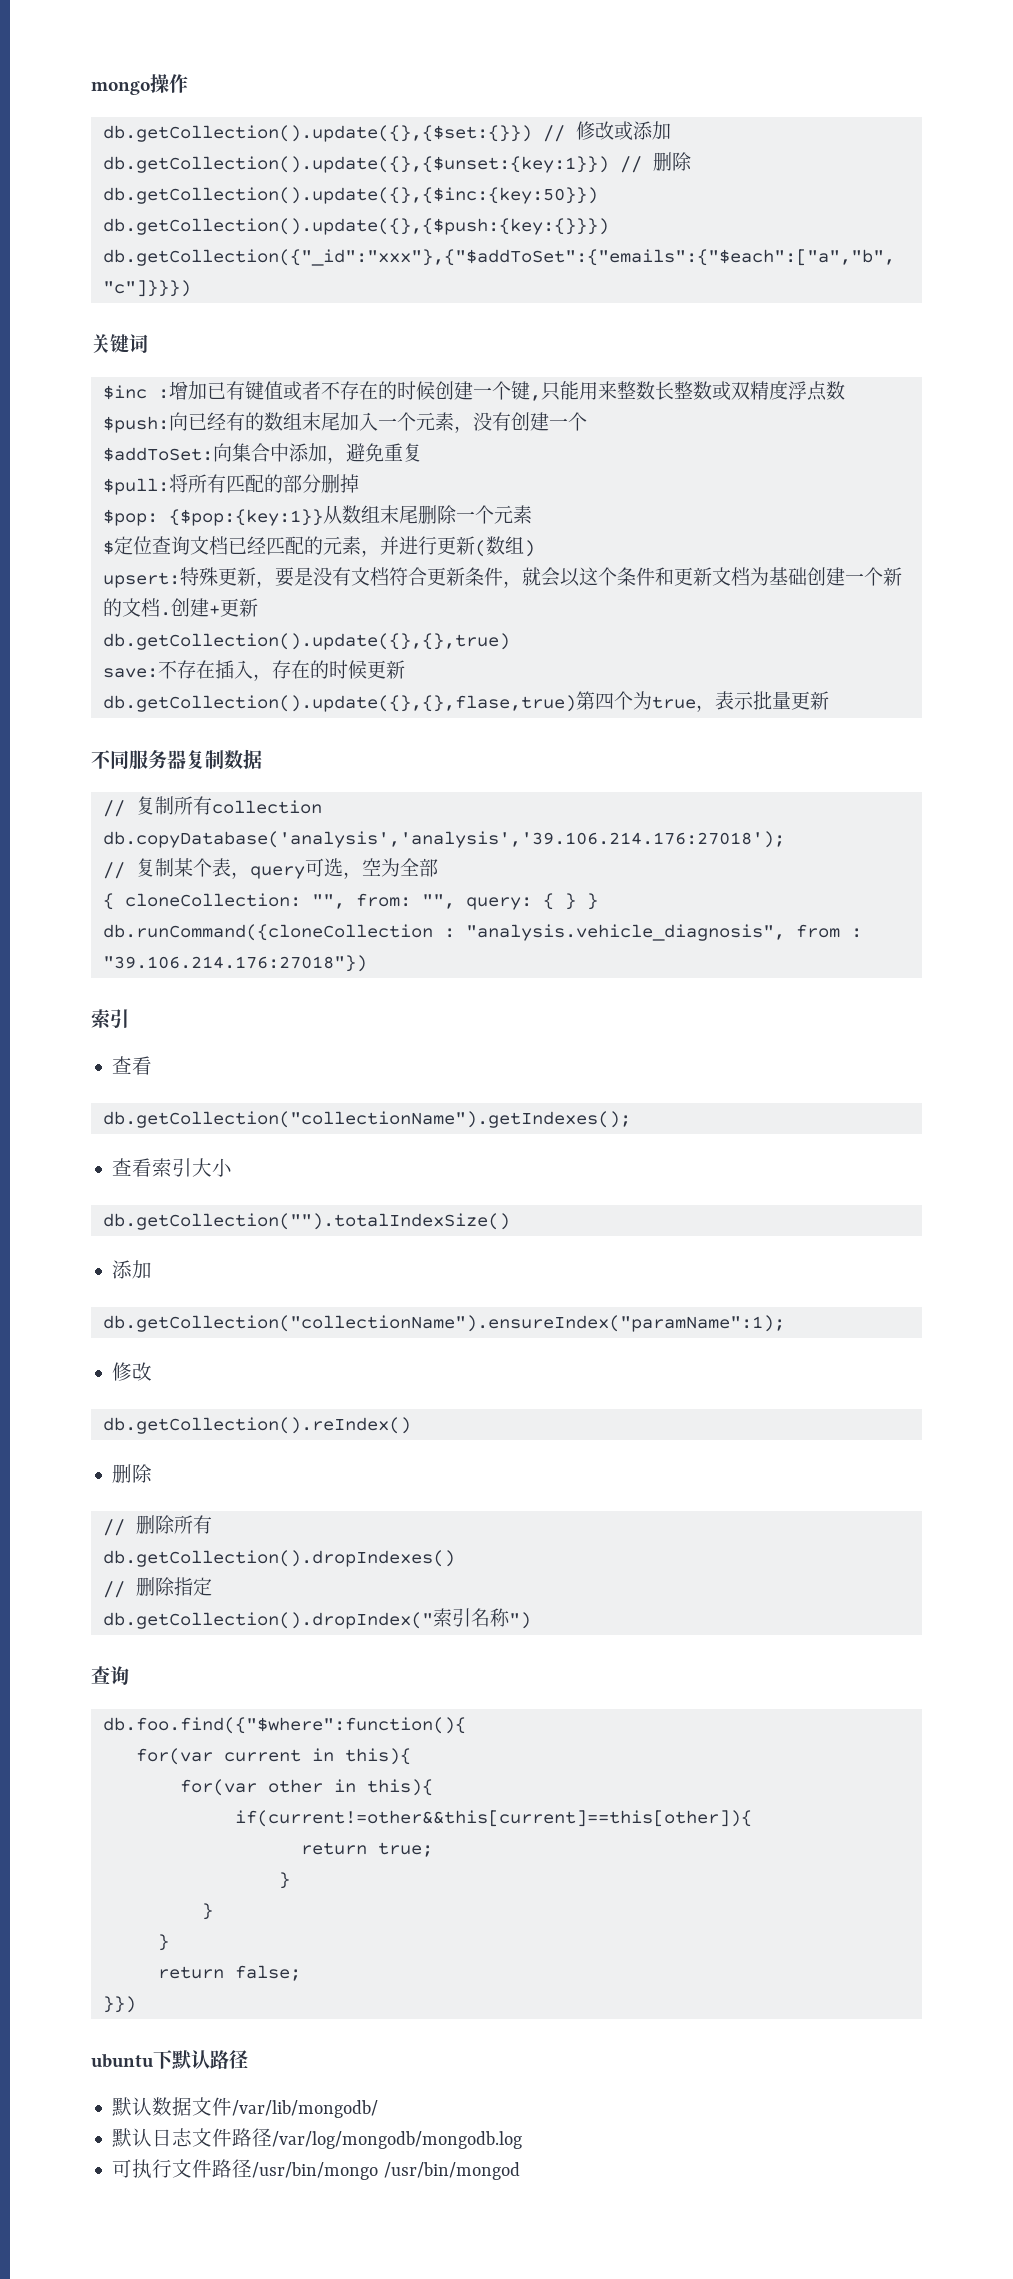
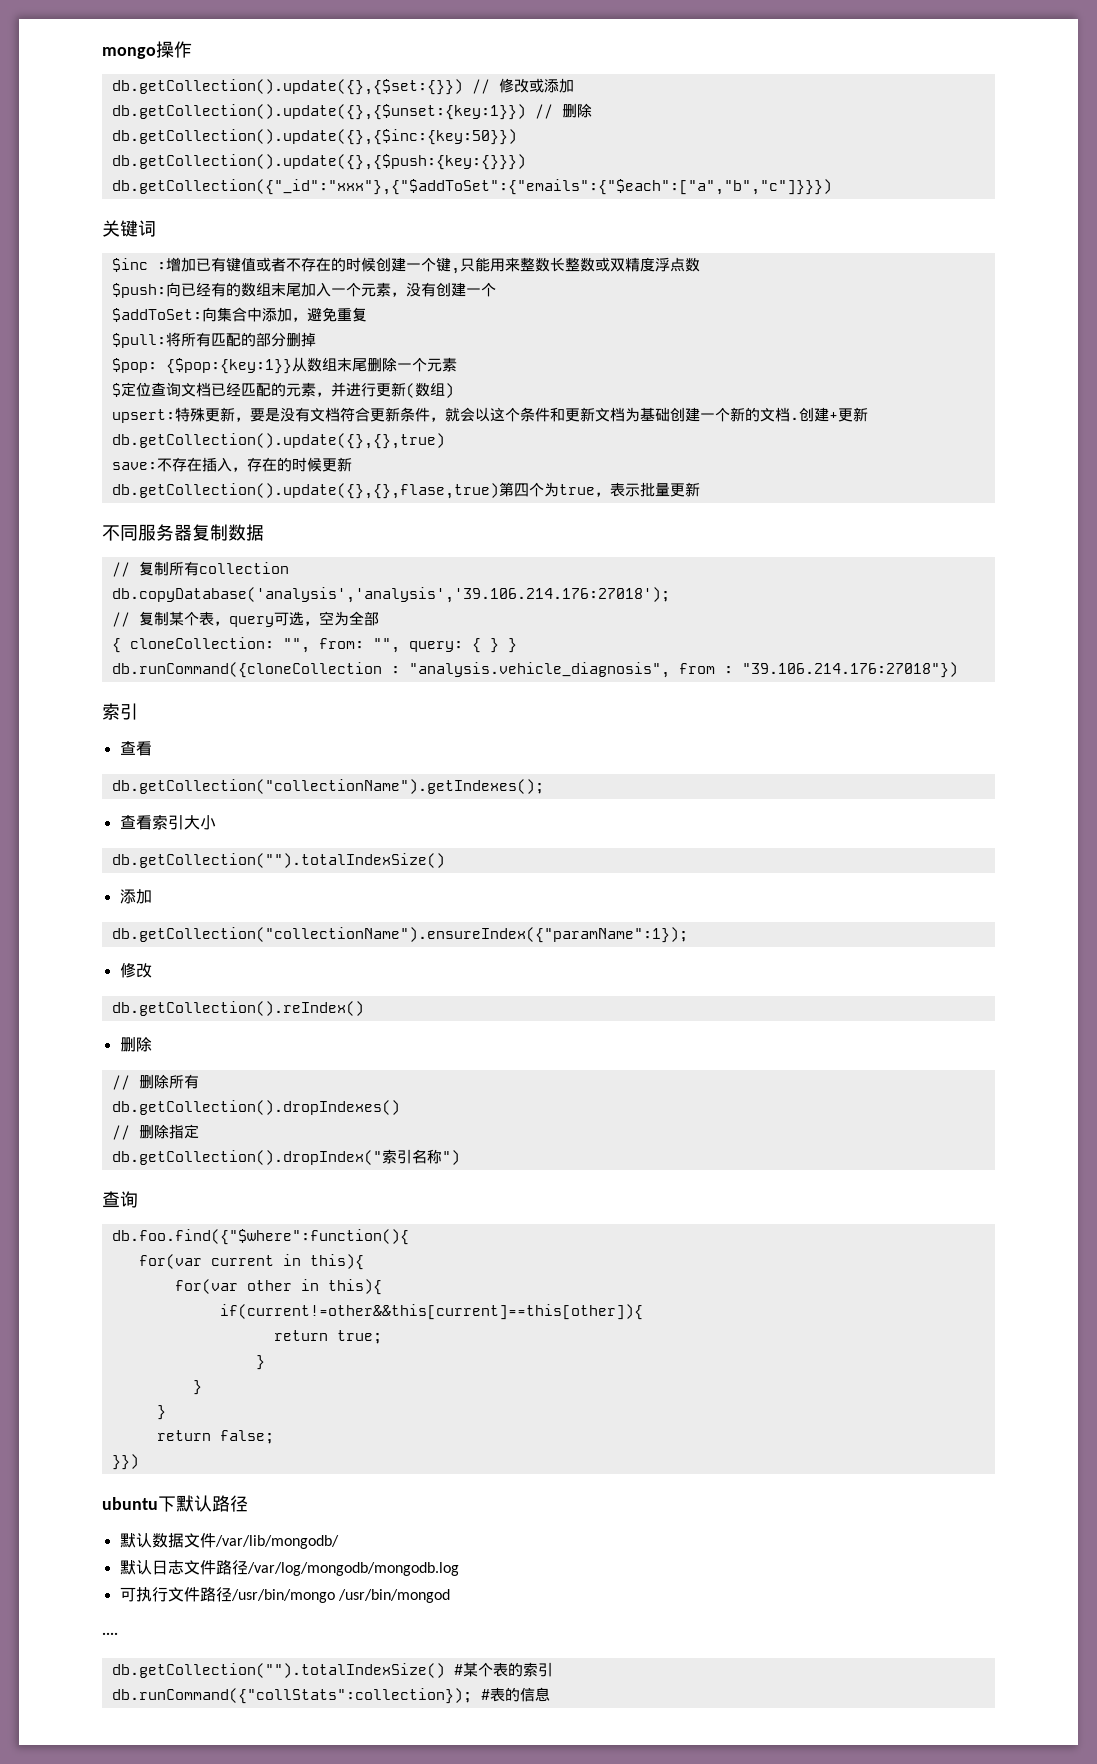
- db.getCollection("collectionName").ensureIndex("paramName":1);
+ db.getCollection("collectionName").ensureIndex({"paramName":1});
+ ····
+ db.getCollection("").totalIndexSize() #某个表的索引
+ db.runCommand({"collStats":collection}); #表的信息

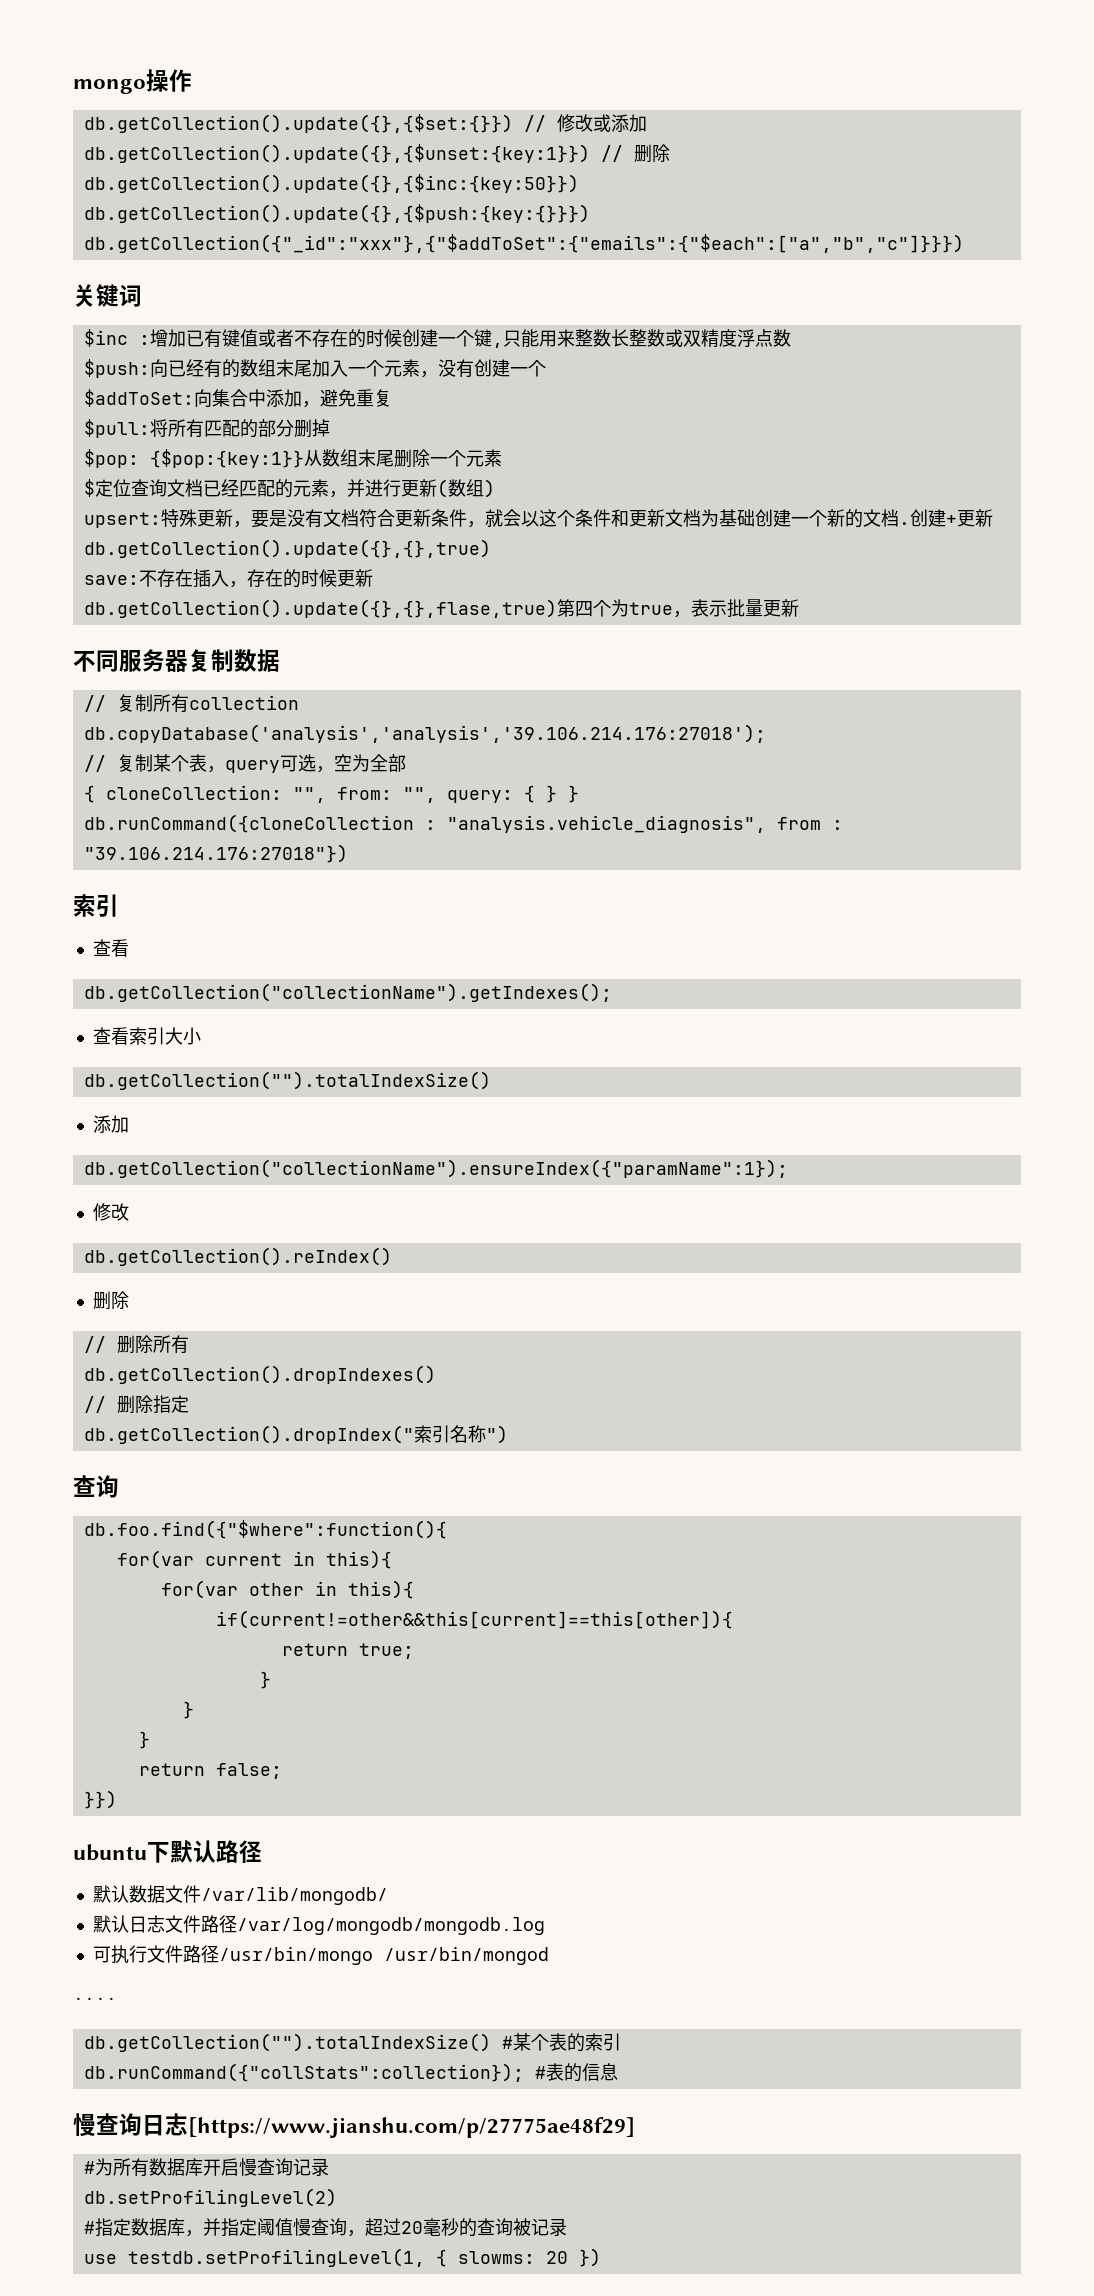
+ 慢查询日志[https://www.jianshu.com/p/27775ae48f29]
+ #为所有数据库开启慢查询记录
+ db.setProfilingLevel(2)
+ #指定数据库，并指定阈值慢查询，超过20毫秒的查询被记录
+ use testdb.setProfilingLevel(1, { slowms: 20 })

